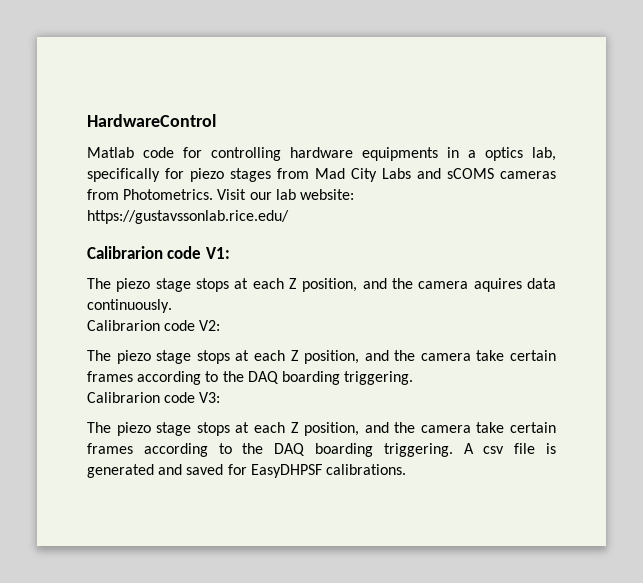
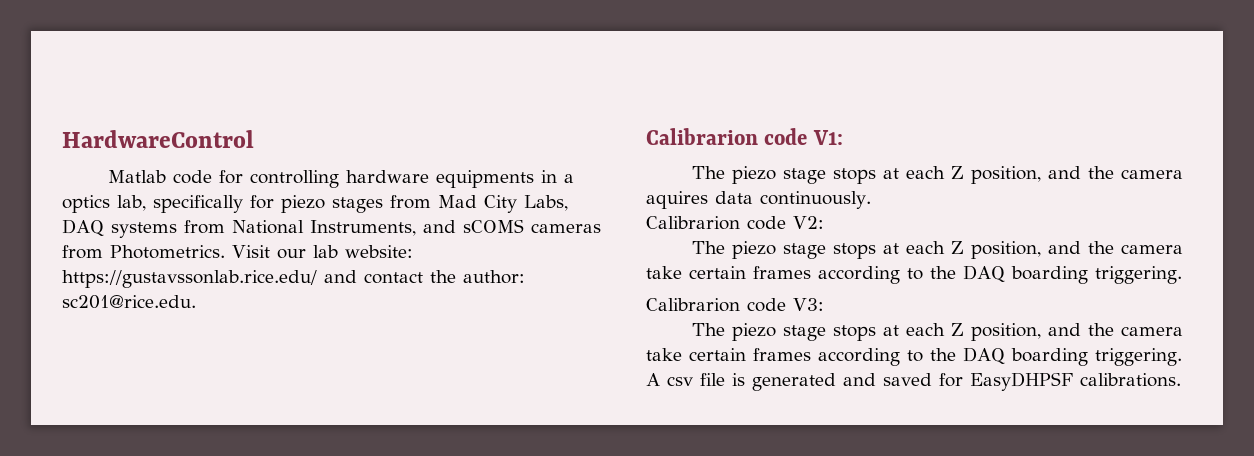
- Matlab code for controlling hardware equipments in a optics lab, specifically for piezo stages from Mad City Labs and sCOMS cameras from Photometrics.
+ Matlab code for controlling hardware equipments in a optics lab, specifically for piezo stages from Mad City Labs, DAQ systems from National Instruments, and sCOMS cameras from Photometrics.
- Visit our lab website: https://gustavssonlab.rice.edu/
+ Visit our lab website: https://gustavssonlab.rice.edu/ and contact the author: sc201@rice.edu.

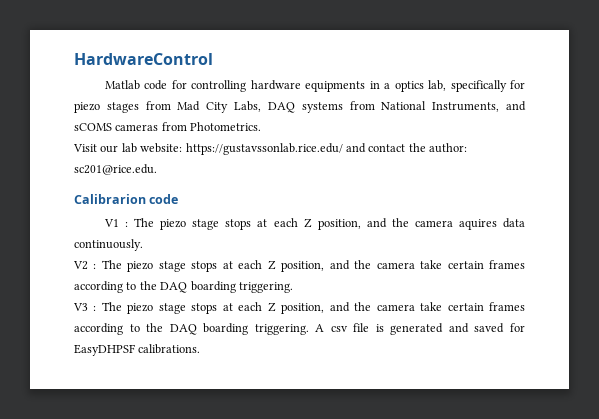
- Matlab code for controlling hardware equipments in a optics lab, specifically for piezo stages from Mad City Labs, DAQ systems from National Instruments, and sCOMS cameras from Photometrics. Visit our lab website: https://gustavssonlab.rice.edu/ and contact the author: sc201@rice.edu.
+ Matlab code for controlling hardware equipments in a optics lab, specifically for piezo stages from Mad City Labs, DAQ systems from National Instruments, and sCOMS cameras from Photometrics.
+ Visit our lab website: https://gustavssonlab.rice.edu/ and contact the author: sc201@rice.edu.
- Calibrarion code V1:
- The piezo stage stops at each Z position, and the camera aquires data continuously.
+ Calibrarion code
+ V1 : The piezo stage stops at each Z position, and the camera aquires data continuously.
- Calibrarion code V2:
- The piezo stage stops at each Z position, and the camera take certain frames according to the DAQ boarding triggering.
+ V2 : The piezo stage stops at each Z position, and the camera take certain frames according to the DAQ boarding triggering.
- Calibrarion code V3:
- The piezo stage stops at each Z position, and the camera take certain frames according to the DAQ boarding triggering.
+ V3 : The piezo stage stops at each Z position, and the camera take certain frames according to the DAQ boarding triggering.

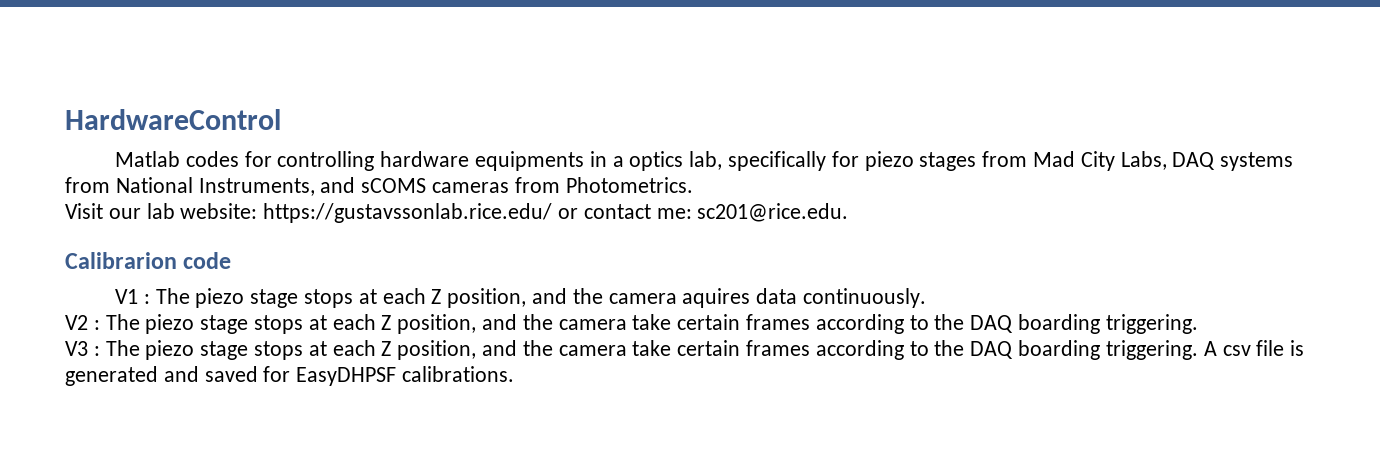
- Matlab code for controlling hardware equipments in a optics lab, specifically for piezo stages from Mad City Labs, DAQ systems from National Instruments, and sCOMS cameras from Photometrics.
+ Matlab codes for controlling hardware equipments in a optics lab, specifically for piezo stages from Mad City Labs, DAQ systems from National Instruments, and sCOMS cameras from Photometrics.
- Visit our lab website: https://gustavssonlab.rice.edu/ and contact the author: sc201@rice.edu.
+ Visit our lab website: https://gustavssonlab.rice.edu/ or contact me: sc201@rice.edu.

